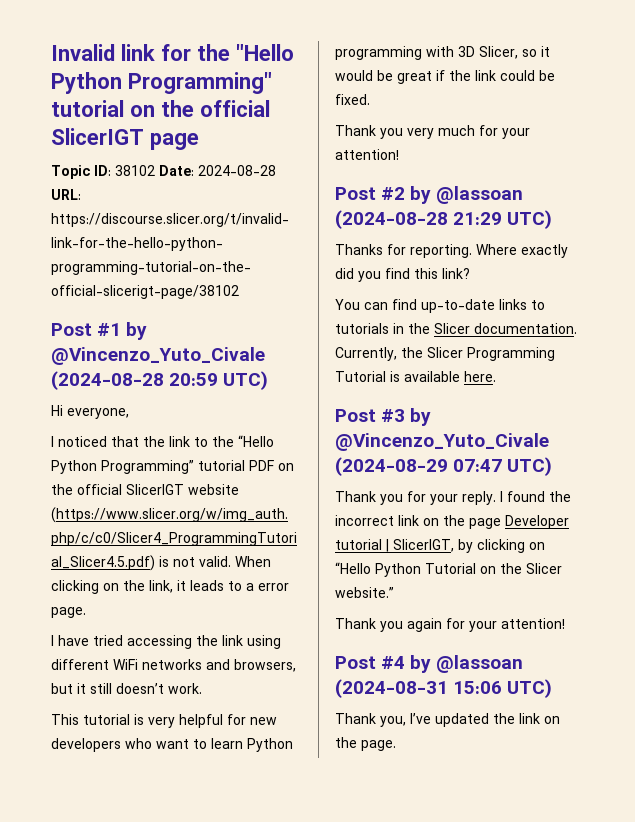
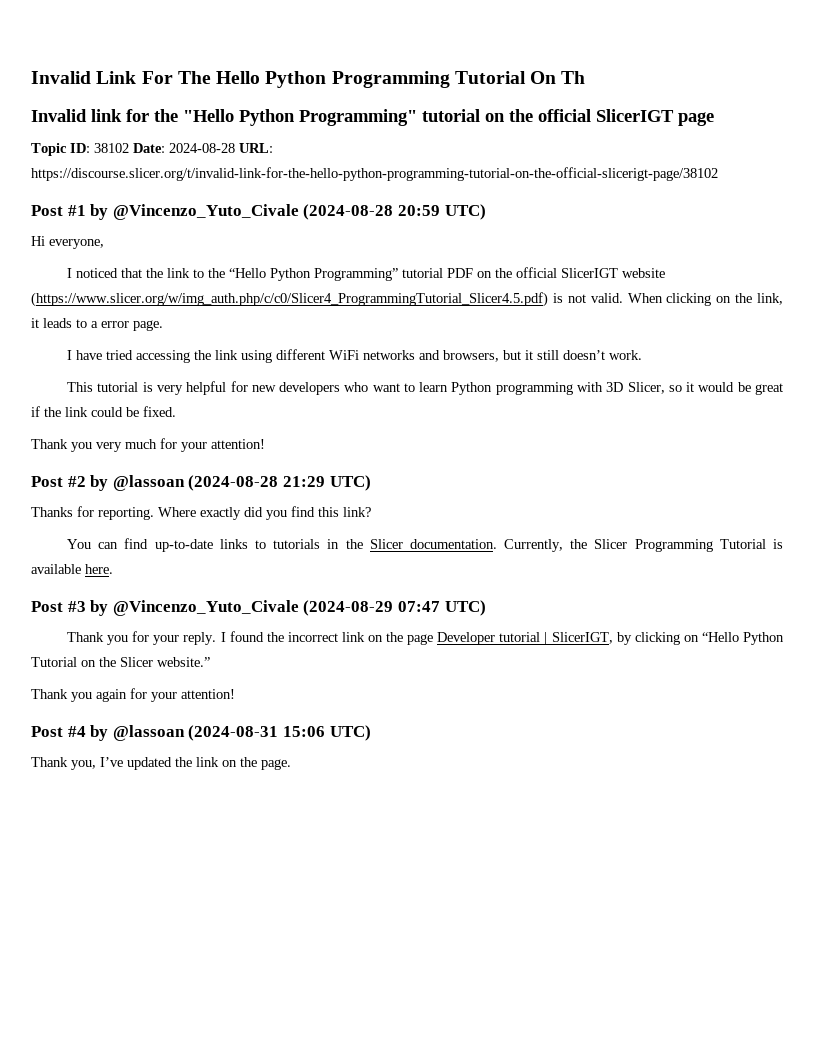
+ Invalid Link For The Hello Python Programming Tutorial On Th

